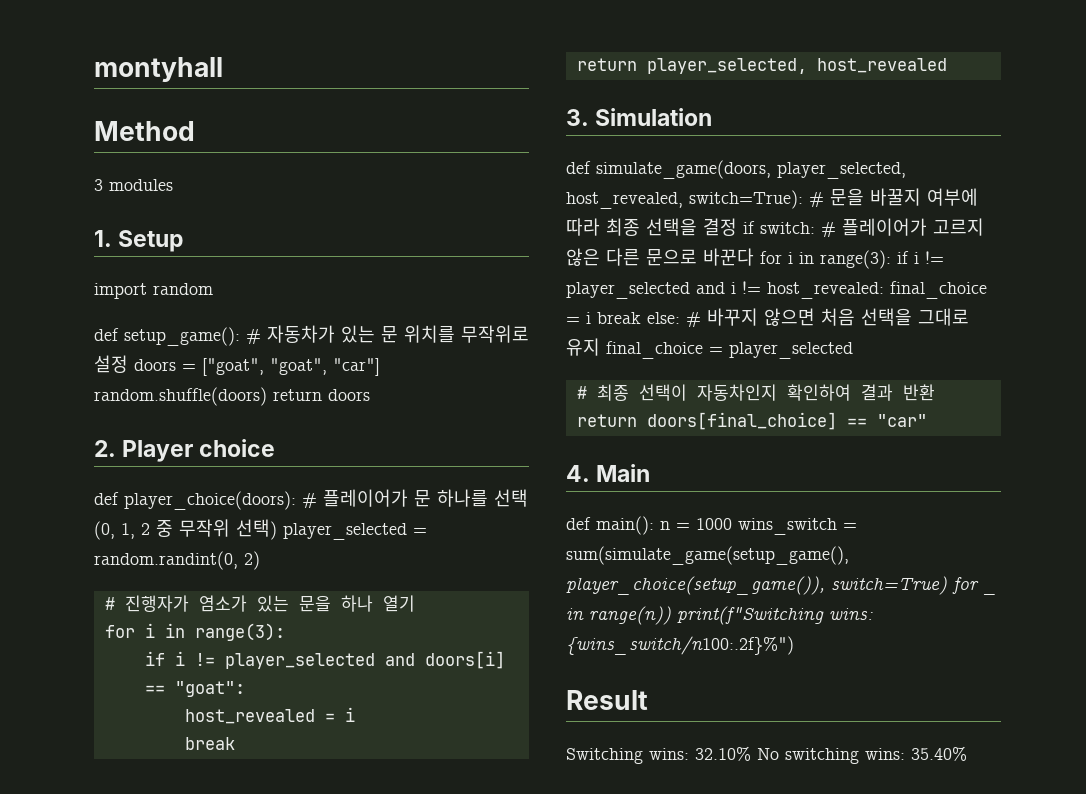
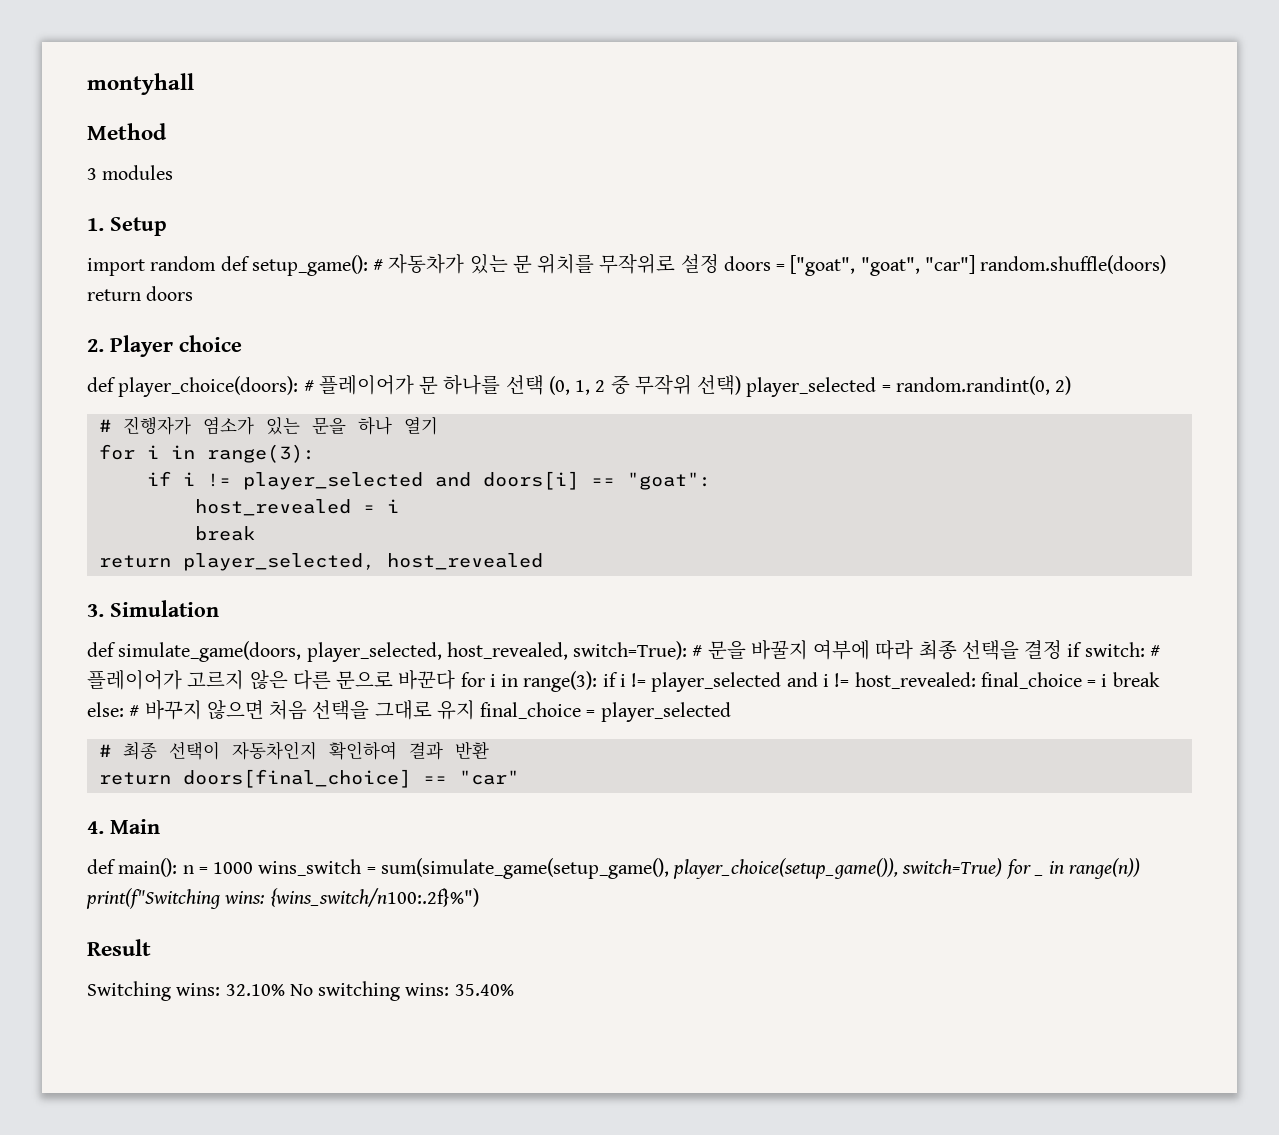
- import random
- def setup_game(): # 자동차가 있는 문 위치를 무작위로 설정 doors = ["goat", "goat", "car"] random.shuffle(doors) return doors
+ import random def setup_game(): # 자동차가 있는 문 위치를 무작위로 설정 doors = ["goat", "goat", "car"] random.shuffle(doors) return doors

